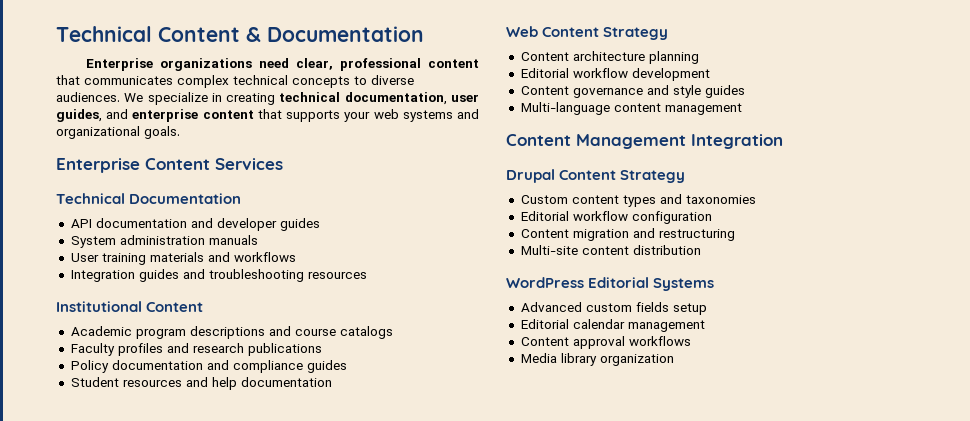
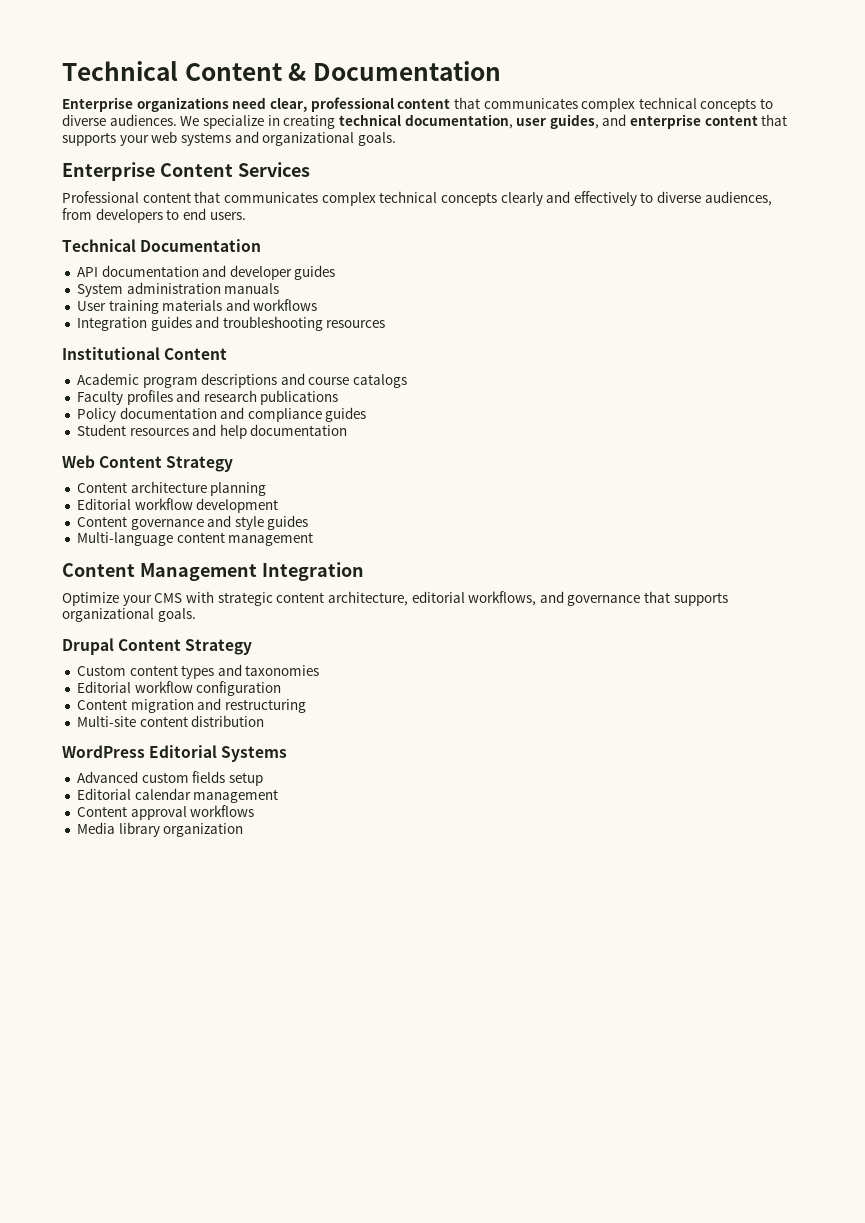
+ Professional content that communicates complex technical concepts clearly and effectively to diverse audiences, from developers to end users.
+ Optimize your CMS with strategic content architecture, editorial workflows, and governance that supports organizational goals.

